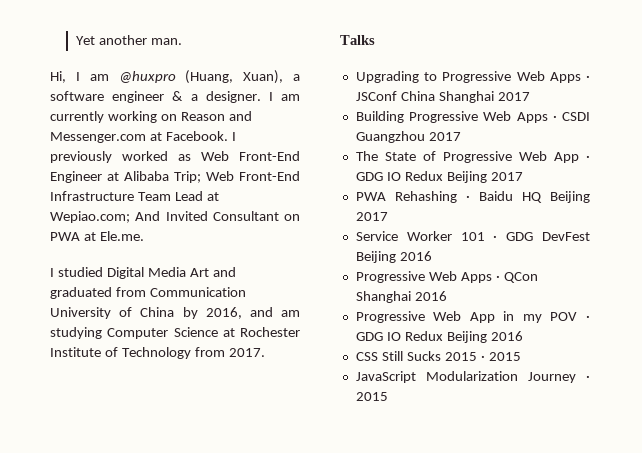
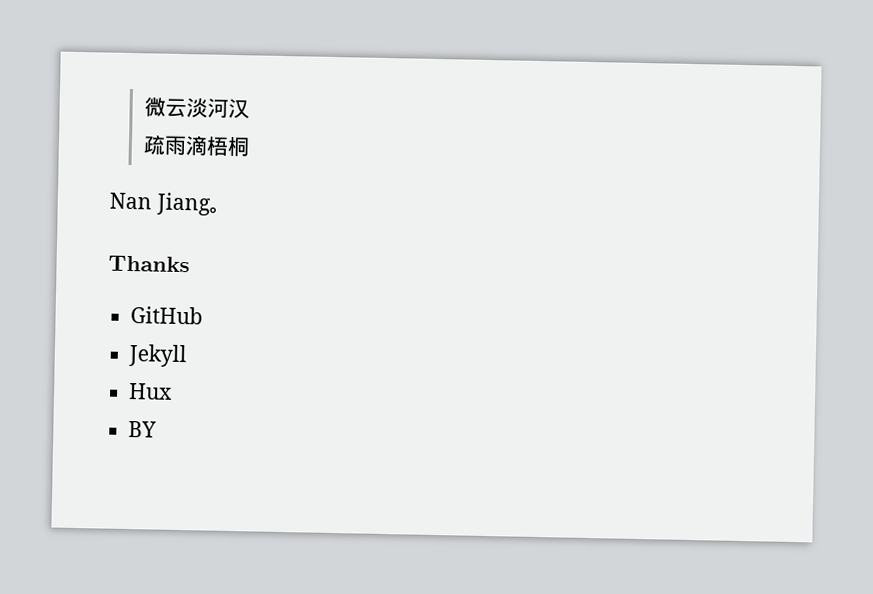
- Yet another man.
- Hi, I am @huxpro (Huang, Xuan), a software engineer & a designer. I am currently working on Reason and Messenger.com at Facebook. I previously worked as Web Front-End Engineer at Alibaba Trip; Web Front-End Infrastructure Team Lead at Wepiao.com; And Invited Consultant on PWA at Ele.me.
- I studied Digital Media Art and graduated from Communication University of China by 2016, and am studying Computer Science at Rochester Institute of Technology from 2017.
- Talks
- Upgrading to Progressive Web Apps · JSConf China Shanghai 2017
- Building Progressive Web Apps · CSDI Guangzhou 2017
- The State of Progressive Web App · GDG IO Redux Beijing 2017
- PWA Rehashing · Baidu HQ Beijing 2017
- Service Worker 101 · GDG DevFest Beijing 2016
- Progressive Web Apps · QCon Shanghai 2016
- Progressive Web App in my POV · GDG IO Redux Beijing 2016
- CSS Still Sucks 2015 · 2015
- JavaScript Modularization Journey · 2015
+ 微云淡河汉
+ 疏雨滴梧桐
+ Nan Jiang。
+ Thanks
+ GitHub
+ Jekyll
+ Hux
+ BY

